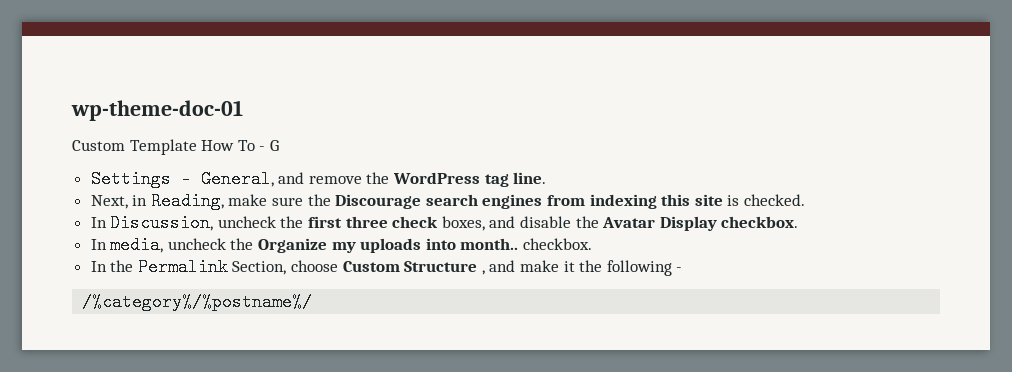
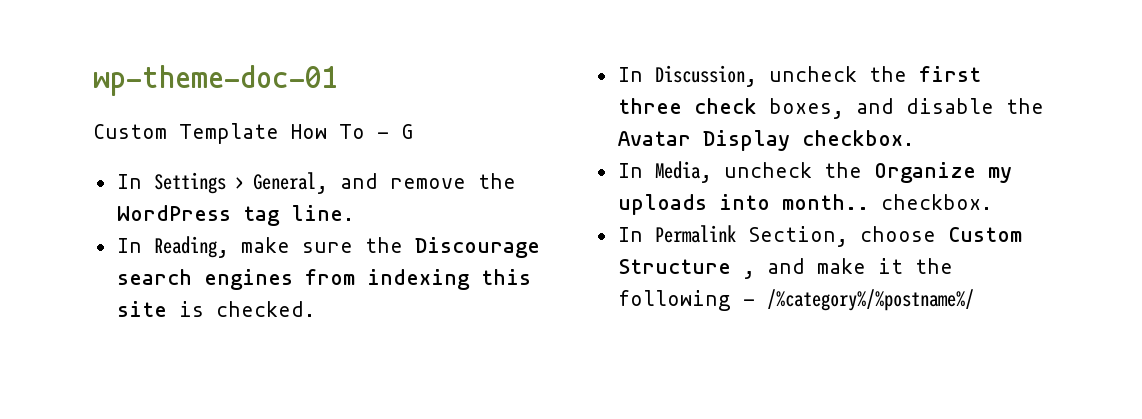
- Settings – General, and remove the WordPress tag line.
+ In Settings > General, and remove the WordPress tag line.
- Next, in Reading, make sure the Discourage search engines from indexing this site is checked.
+ In Reading, make sure the Discourage search engines from indexing this site is checked.
- In media, uncheck the Organize my uploads into month.. checkbox.
+ In Media, uncheck the Organize my uploads into month.. checkbox.
- In the Permalink Section, choose Custom Structure , and make it the following -
- /%category%/%postname%/
+ In Permalink Section, choose Custom Structure , and make it the following - /%category%/%postname%/

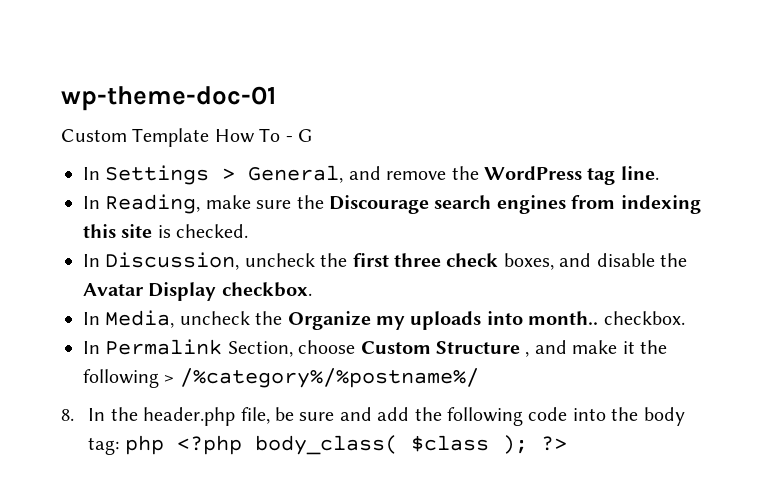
- In Permalink Section, choose Custom Structure , and make it the following - /%category%/%postname%/
+ In Permalink Section, choose Custom Structure , and make it the following > /%category%/%postname%/
+ 8. In the header.php file, be sure and add the following code into the body tag: php <?php body_class( $class ); ?>

